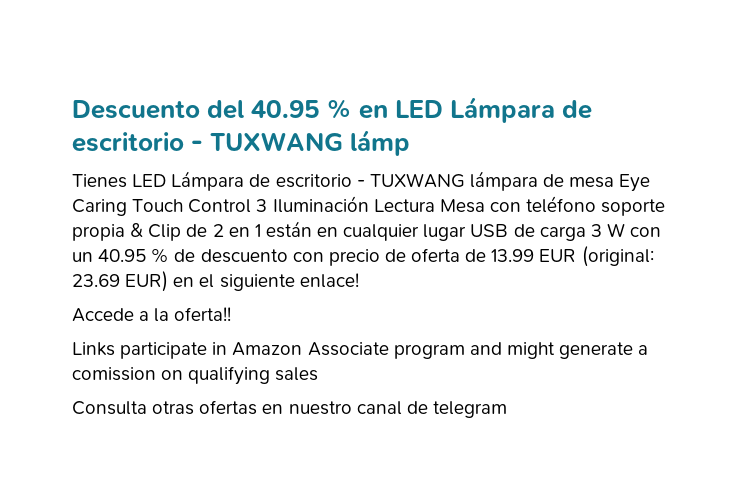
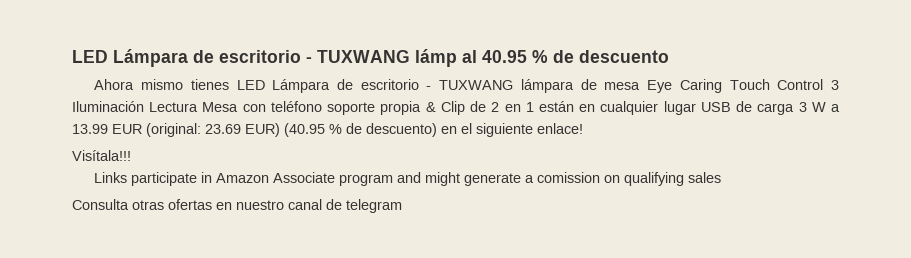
- Descuento del 40.95 % en LED Lámpara de escritorio - TUXWANG lámp
- Tienes LED Lámpara de escritorio - TUXWANG lámpara de mesa Eye Caring Touch Control 3 Iluminación Lectura Mesa con teléfono soporte propia & Clip de 2 en 1 están en cualquier lugar USB de carga 3 W con un 40.95 % de descuento con precio de oferta de 13.99 EUR (original: 23.69 EUR) en el siguiente enlace!
+ LED Lámpara de escritorio - TUXWANG lámp al 40.95 % de descuento
+ Ahora mismo tienes LED Lámpara de escritorio - TUXWANG lámpara de mesa Eye Caring Touch Control 3 Iluminación Lectura Mesa con teléfono soporte propia & Clip de 2 en 1 están en cualquier lugar USB de carga 3 W a 13.99 EUR (original: 23.69 EUR) (40.95 % de descuento) en el siguiente enlace!
- Accede a la oferta!!
+ Visítala!!!

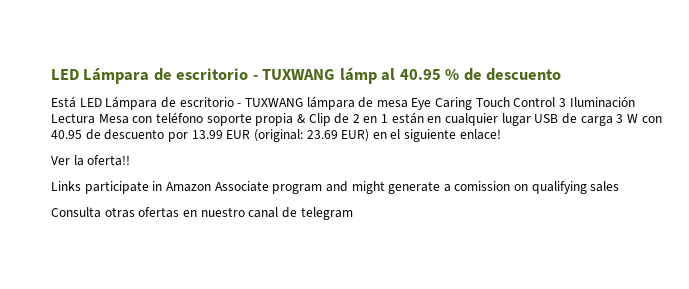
- Ahora mismo tienes LED Lámpara de escritorio - TUXWANG lámpara de mesa Eye Caring Touch Control 3 Iluminación Lectura Mesa con teléfono soporte propia & Clip de 2 en 1 están en cualquier lugar USB de carga 3 W a 13.99 EUR (original: 23.69 EUR) (40.95 % de descuento) en el siguiente enlace!
+ Está LED Lámpara de escritorio - TUXWANG lámpara de mesa Eye Caring Touch Control 3 Iluminación Lectura Mesa con teléfono soporte propia & Clip de 2 en 1 están en cualquier lugar USB de carga 3 W con 40.95 de descuento por 13.99 EUR (original: 23.69 EUR) en el siguiente enlace!
- Visítala!!!
+ Ver la oferta!!

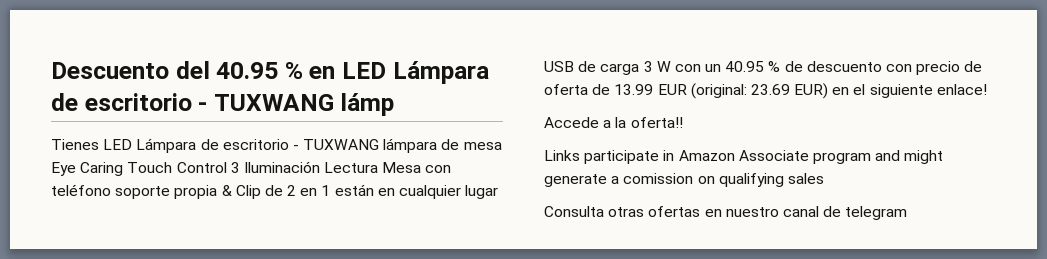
- LED Lámpara de escritorio - TUXWANG lámp al 40.95 % de descuento
- Está LED Lámpara de escritorio - TUXWANG lámpara de mesa Eye Caring Touch Control 3 Iluminación Lectura Mesa con teléfono soporte propia & Clip de 2 en 1 están en cualquier lugar USB de carga 3 W con 40.95 de descuento por 13.99 EUR (original: 23.69 EUR) en el siguiente enlace!
+ Descuento del 40.95 % en LED Lámpara de escritorio - TUXWANG lámp
+ Tienes LED Lámpara de escritorio - TUXWANG lámpara de mesa Eye Caring Touch Control 3 Iluminación Lectura Mesa con teléfono soporte propia & Clip de 2 en 1 están en cualquier lugar USB de carga 3 W con un 40.95 % de descuento con precio de oferta de 13.99 EUR (original: 23.69 EUR) en el siguiente enlace!
- Ver la oferta!!
+ Accede a la oferta!!

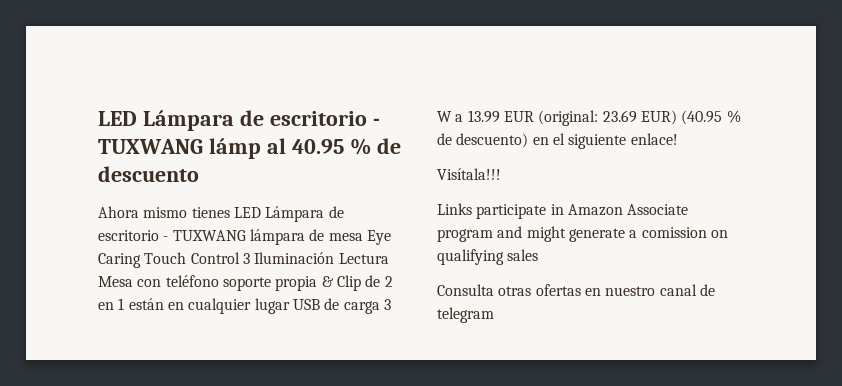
- Descuento del 40.95 % en LED Lámpara de escritorio - TUXWANG lámp
- Tienes LED Lámpara de escritorio - TUXWANG lámpara de mesa Eye Caring Touch Control 3 Iluminación Lectura Mesa con teléfono soporte propia & Clip de 2 en 1 están en cualquier lugar USB de carga 3 W con un 40.95 % de descuento con precio de oferta de 13.99 EUR (original: 23.69 EUR) en el siguiente enlace!
+ LED Lámpara de escritorio - TUXWANG lámp al 40.95 % de descuento
+ Ahora mismo tienes LED Lámpara de escritorio - TUXWANG lámpara de mesa Eye Caring Touch Control 3 Iluminación Lectura Mesa con teléfono soporte propia & Clip de 2 en 1 están en cualquier lugar USB de carga 3 W a 13.99 EUR (original: 23.69 EUR) (40.95 % de descuento) en el siguiente enlace!
- Accede a la oferta!!
+ Visítala!!!

